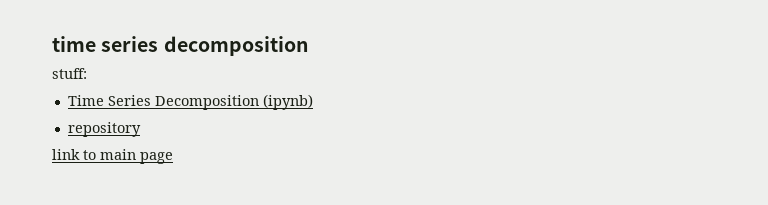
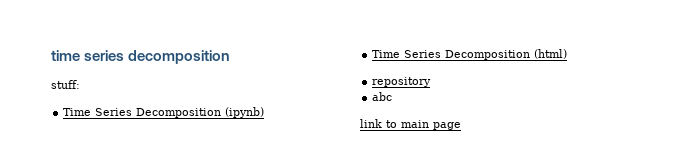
+ Time Series Decomposition (html)
+ abc

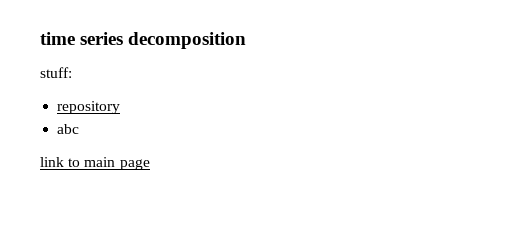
- Time Series Decomposition (ipynb)
- Time Series Decomposition (html)

